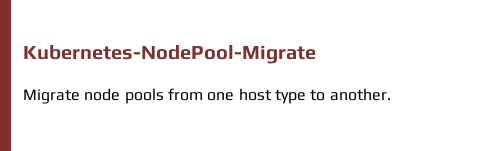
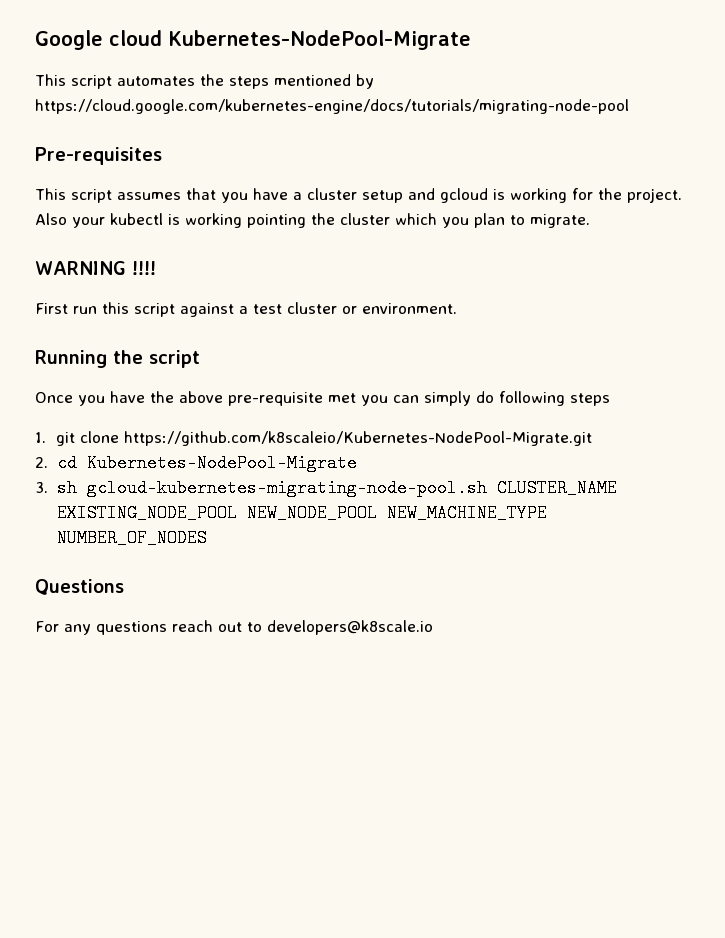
- Kubernetes-NodePool-Migrate
- Migrate node pools from one host type to another.
+ Google cloud Kubernetes-NodePool-Migrate
+ This script automates the steps mentioned by https://cloud.google.com/kubernetes-engine/docs/tutorials/migrating-node-pool
+ Pre-requisites
+ This script assumes that you have a cluster setup and gcloud is working for the project. Also your kubectl is working pointing the cluster which you plan to migrate.
+ WARNING !!!!
+ First run this script against a test cluster or environment.
+ Running the script
+ Once you have the above pre-requisite met you can simply do following steps
+ 1. git clone https://github.com/k8scaleio/Kubernetes-NodePool-Migrate.git
+ 2. cd Kubernetes-NodePool-Migrate
+ 3. sh gcloud-kubernetes-migrating-node-pool.sh CLUSTER_NAME EXISTING_NODE_POOL NEW_NODE_POOL NEW_MACHINE_TYPE NUMBER_OF_NODES
+ Questions
+ For any questions reach out to developers@k8scale.io

